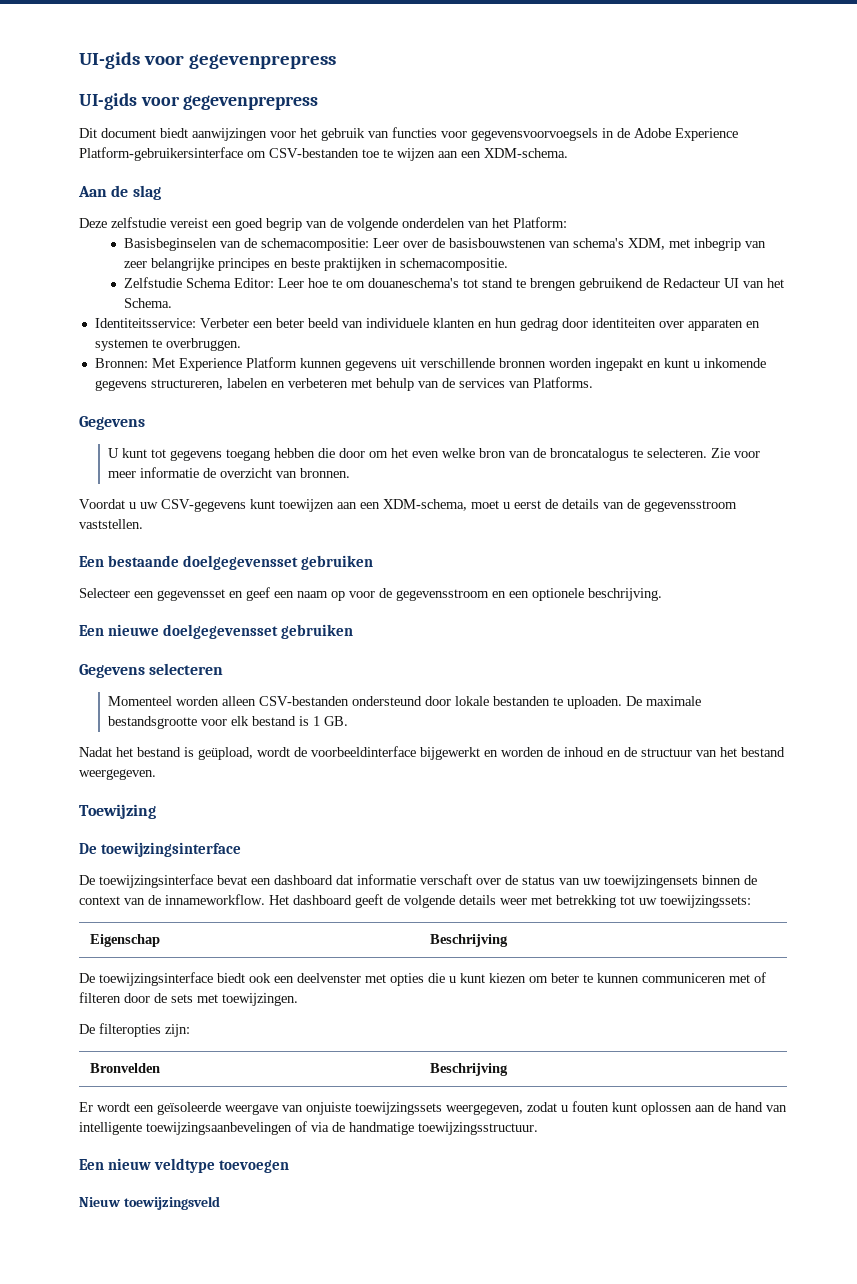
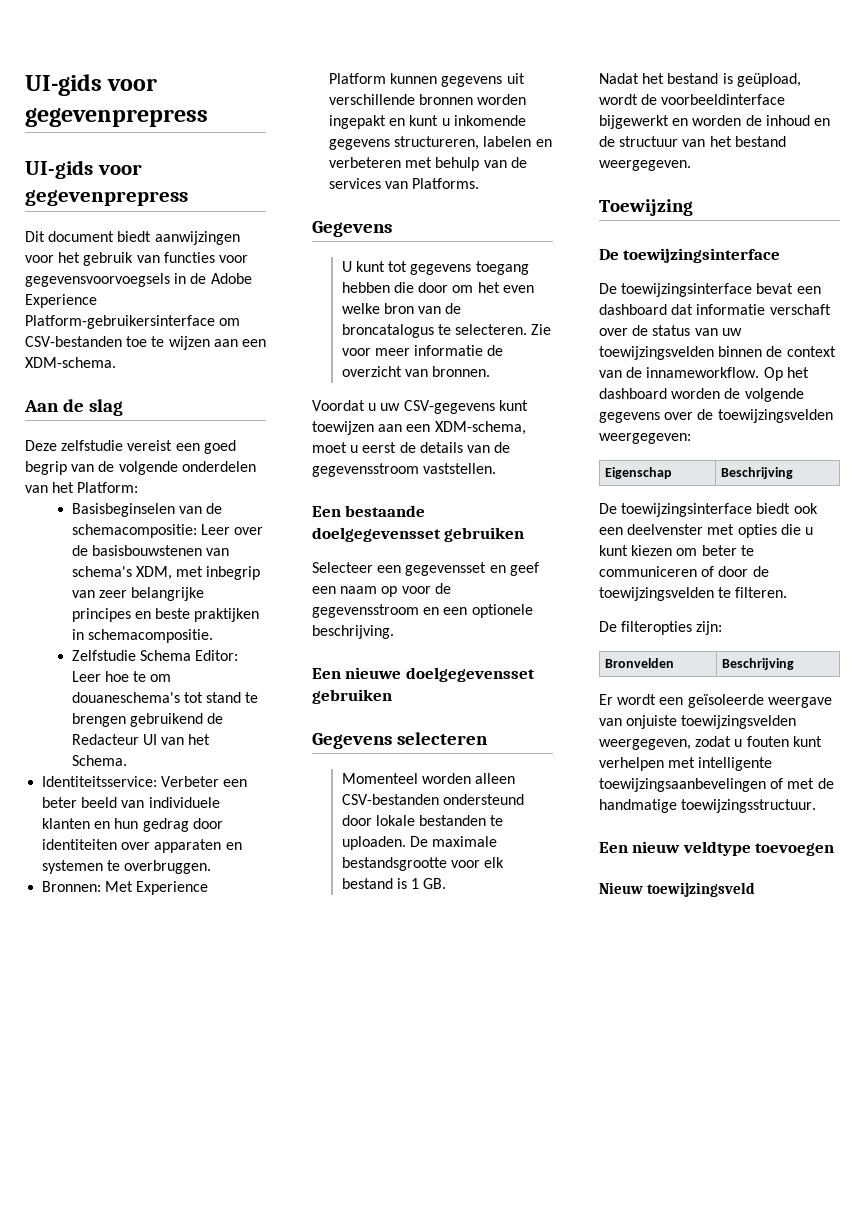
- De toewijzingsinterface bevat een dashboard dat informatie verschaft over de status van uw toewijzingensets binnen de context van de innameworkflow.
+ De toewijzingsinterface bevat een dashboard dat informatie verschaft over de status van uw toewijzingsvelden binnen de context van de innameworkflow.
- Het dashboard geeft de volgende details weer met betrekking tot uw toewijzingssets:
+ Op het dashboard worden de volgende gegevens over de toewijzingsvelden weergegeven:
- De toewijzingsinterface biedt ook een deelvenster met opties die u kunt kiezen om beter te kunnen communiceren met of filteren door de sets met toewijzingen.
+ De toewijzingsinterface biedt ook een deelvenster met opties die u kunt kiezen om beter te communiceren of door de toewijzingsvelden te filteren.
- Er wordt een geïsoleerde weergave van onjuiste toewijzingssets weergegeven, zodat u fouten kunt oplossen aan de hand van intelligente toewijzingsaanbevelingen of via de handmatige toewijzingsstructuur.
+ Er wordt een geïsoleerde weergave van onjuiste toewijzingsvelden weergegeven, zodat u fouten kunt verhelpen met intelligente toewijzingsaanbevelingen of met de handmatige toewijzingsstructuur.

